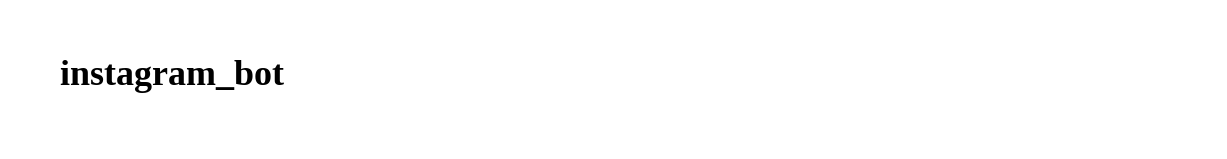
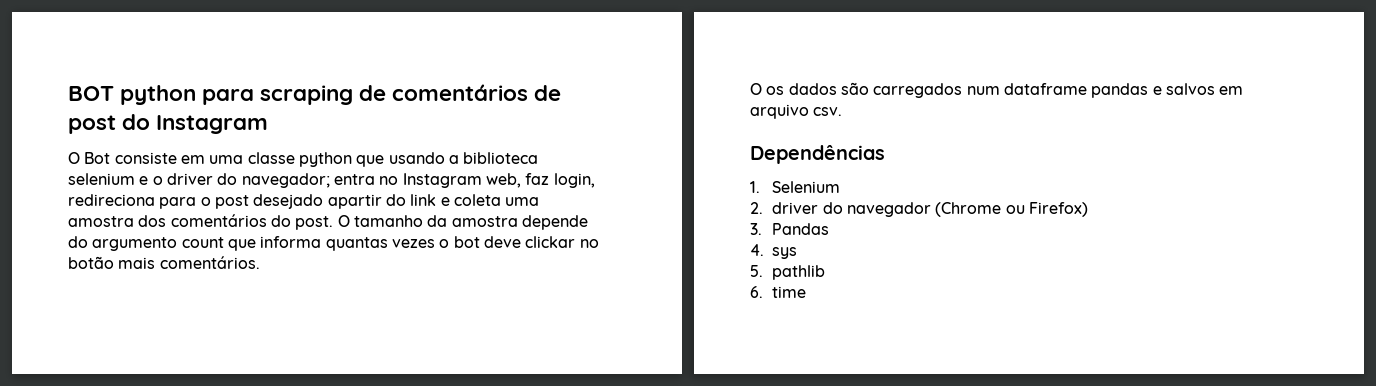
- instagram_bot
+ BOT python para scraping de comentários de post do Instagram
+ O Bot consiste em uma classe python que usando a biblioteca selenium e o driver do navegador; entra no Instagram web, faz login, redireciona para o post desejado apartir do link e coleta uma amostra dos comentários do post. O tamanho da amostra depende do argumento count que informa quantas vezes o bot deve clickar no botão mais comentários.
+ O os dados são carregados num dataframe pandas e salvos em arquivo csv.
+ Dependências
+ 1. Selenium
+ 2. driver do navegador (Chrome ou Firefox)
+ 3. Pandas
+ 4. sys
+ 5. pathlib
+ 6. time

